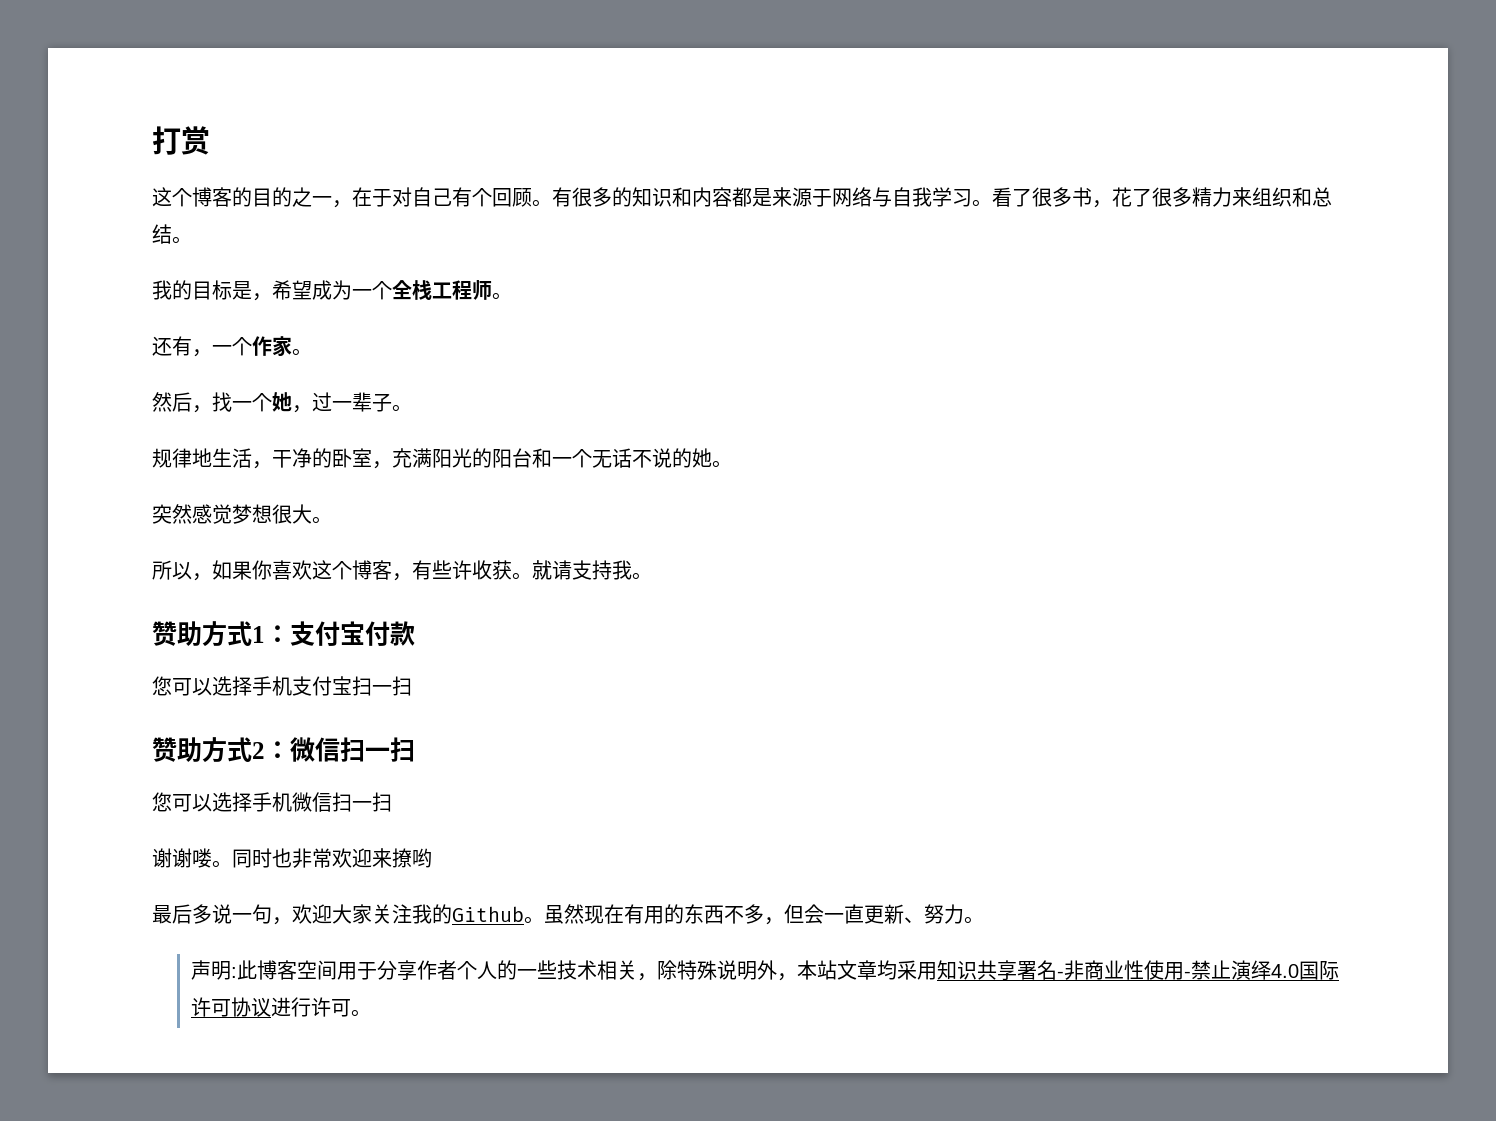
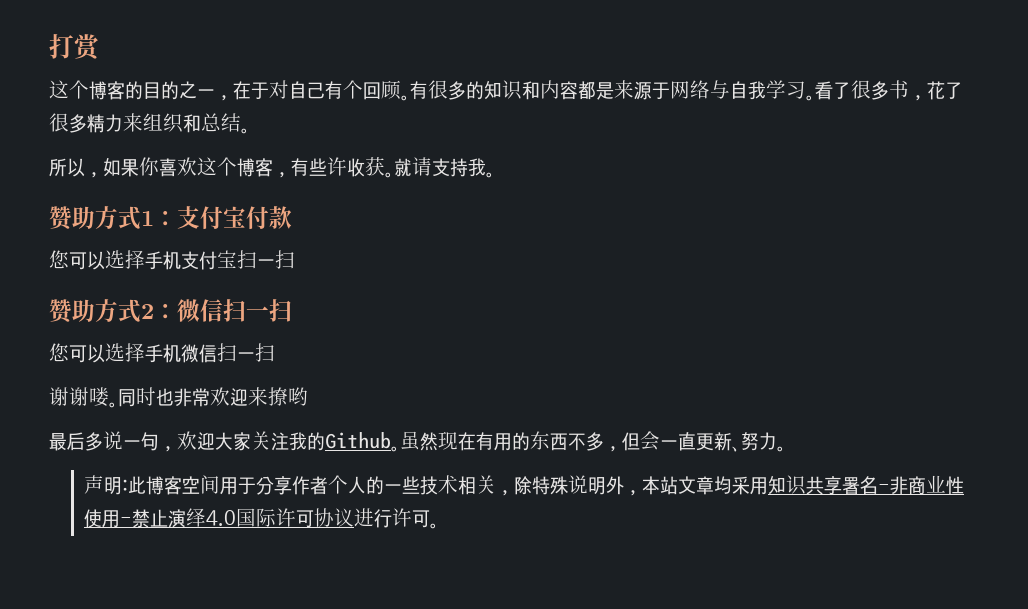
- 我的目标是，希望成为一个全栈工程师。
- 还有，一个作家。
- 然后，找一个她，过一辈子。
- 规律地生活，干净的卧室，充满阳光的阳台和一个无话不说的她。
- 突然感觉梦想很大。

